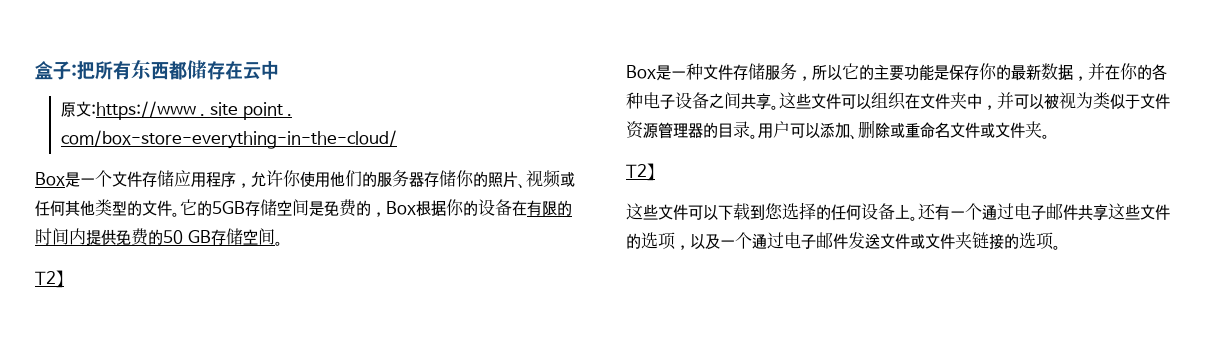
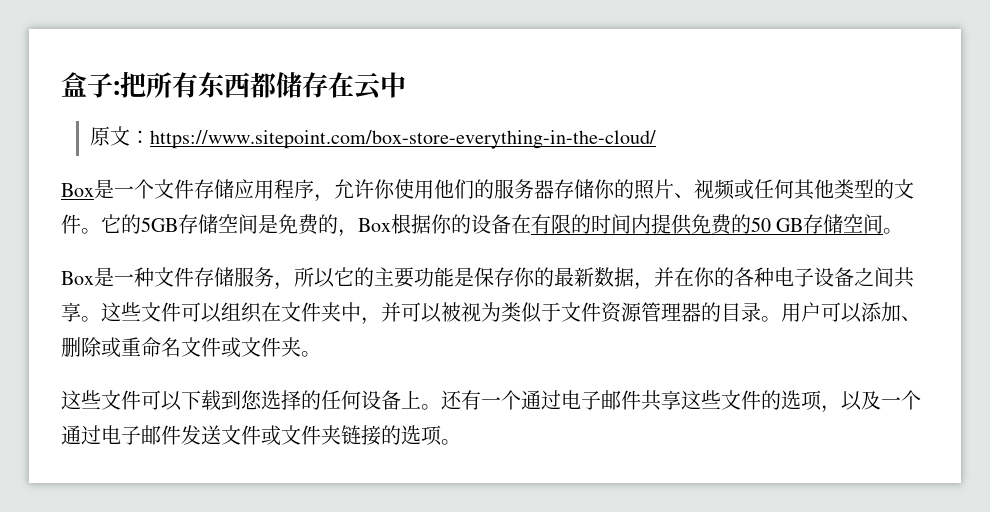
- 原文:https://www . site point . com/box-store-everything-in-the-cloud/
+ 原文：https://www.sitepoint.com/box-store-everything-in-the-cloud/
  它的5GB存储空间是免费的，Box根据你的设备在有限的时间内提供免费的50 GB存储空间。
- T2】
  用户可以添加、删除或重命名文件或文件夹。
- T2】

